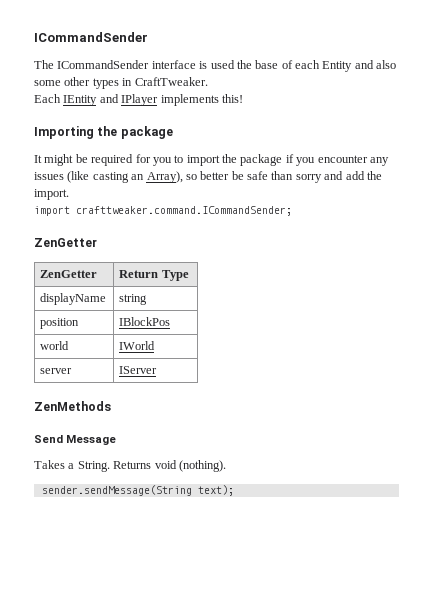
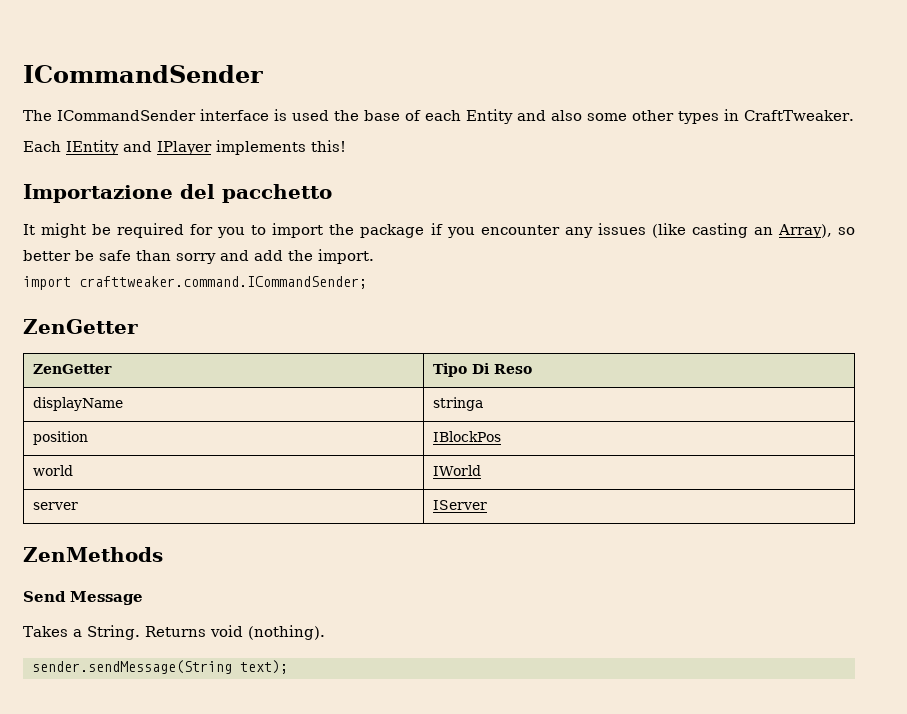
- Importing the package
+ Importazione del pacchetto
- ZenGetter | Return Type
+ ZenGetter | Tipo Di Reso
- displayName | string
+ displayName | stringa

